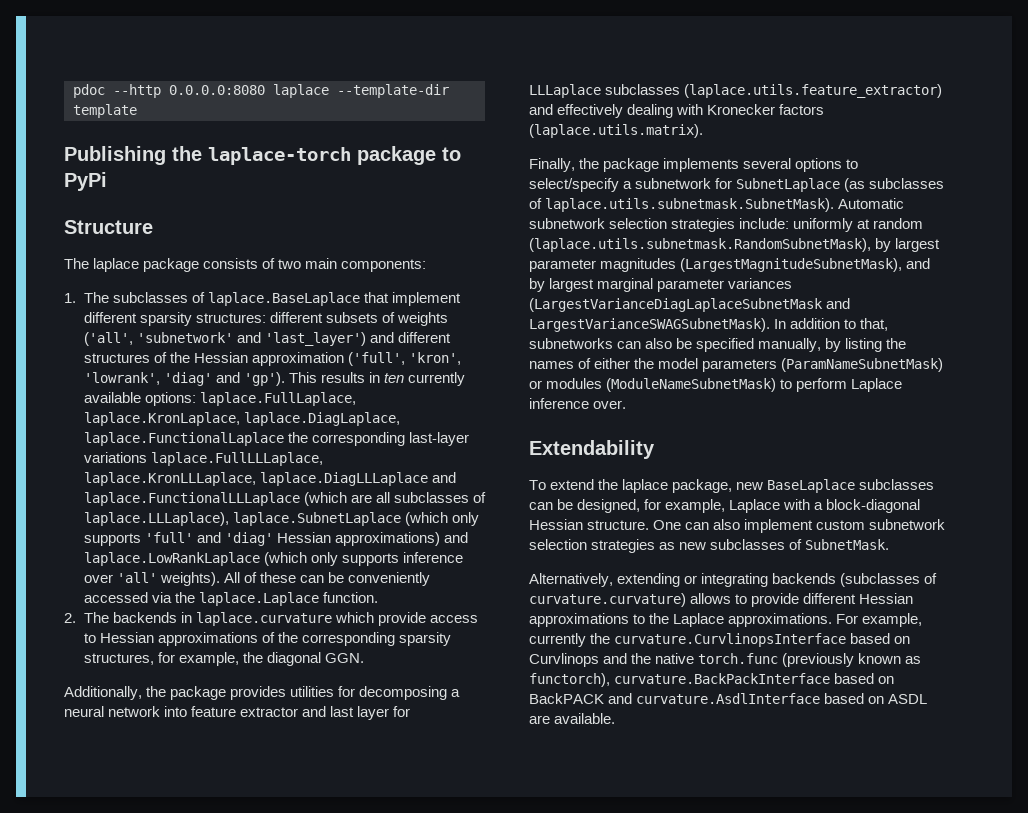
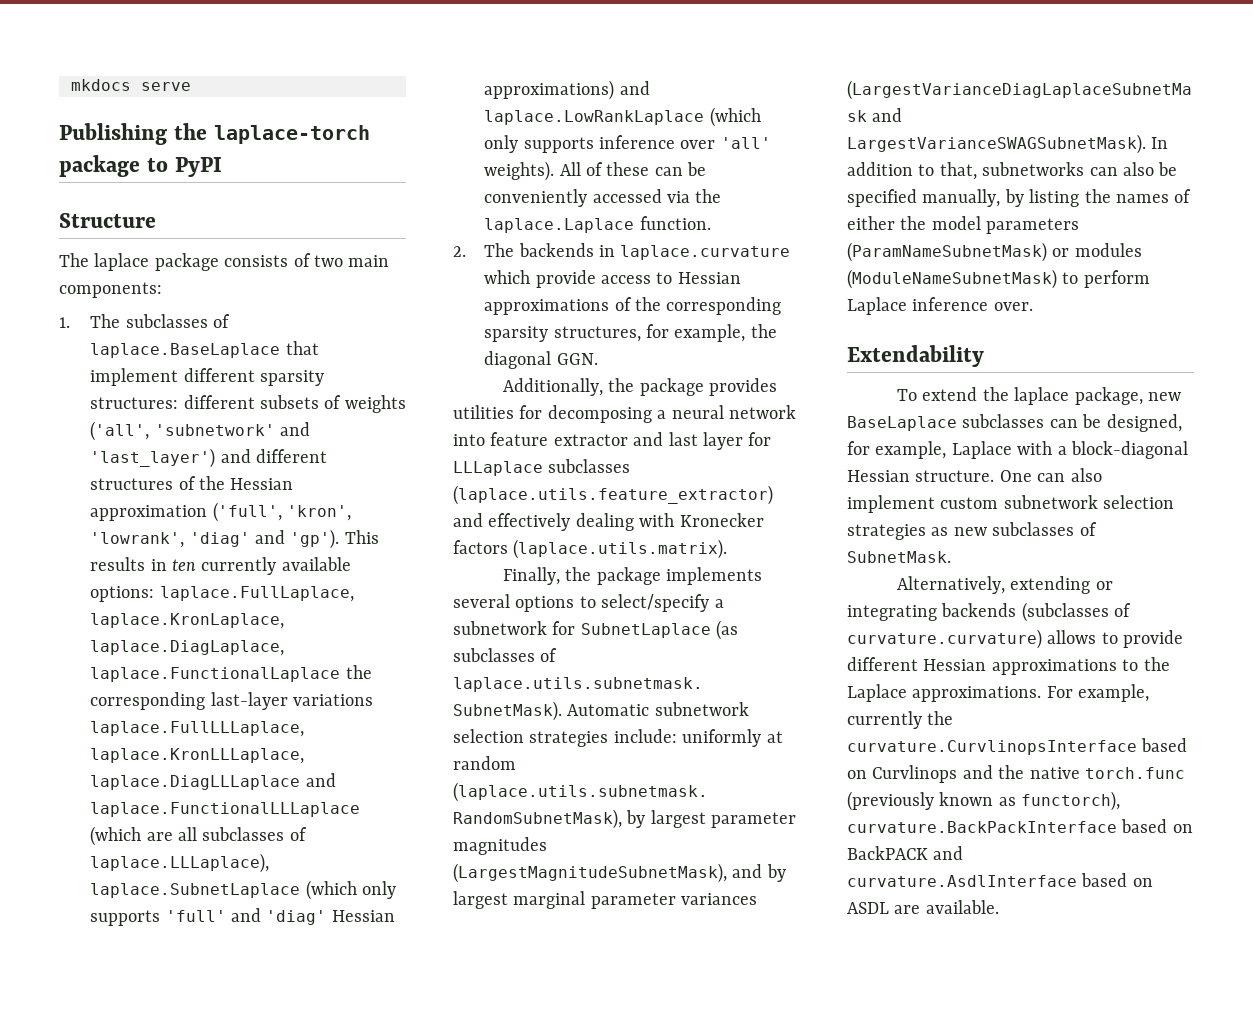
- pdoc --http 0.0.0.0:8080 laplace --template-dir template
+ mkdocs serve
- Publishing the laplace-torch package to PyPi
+ Publishing the laplace-torch package to PyPI

